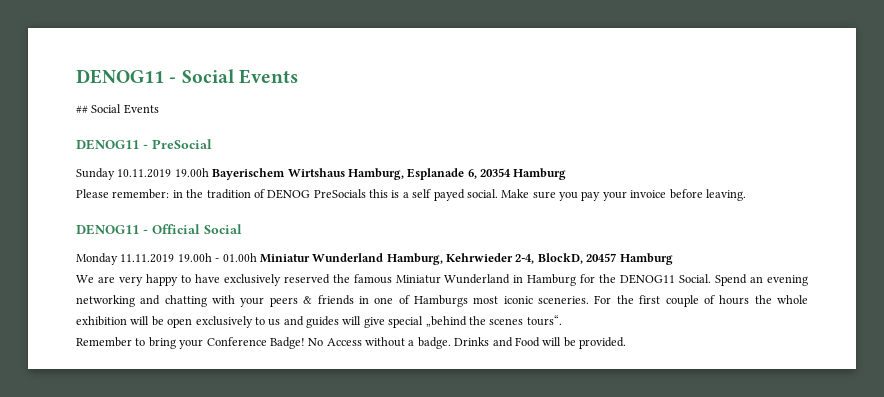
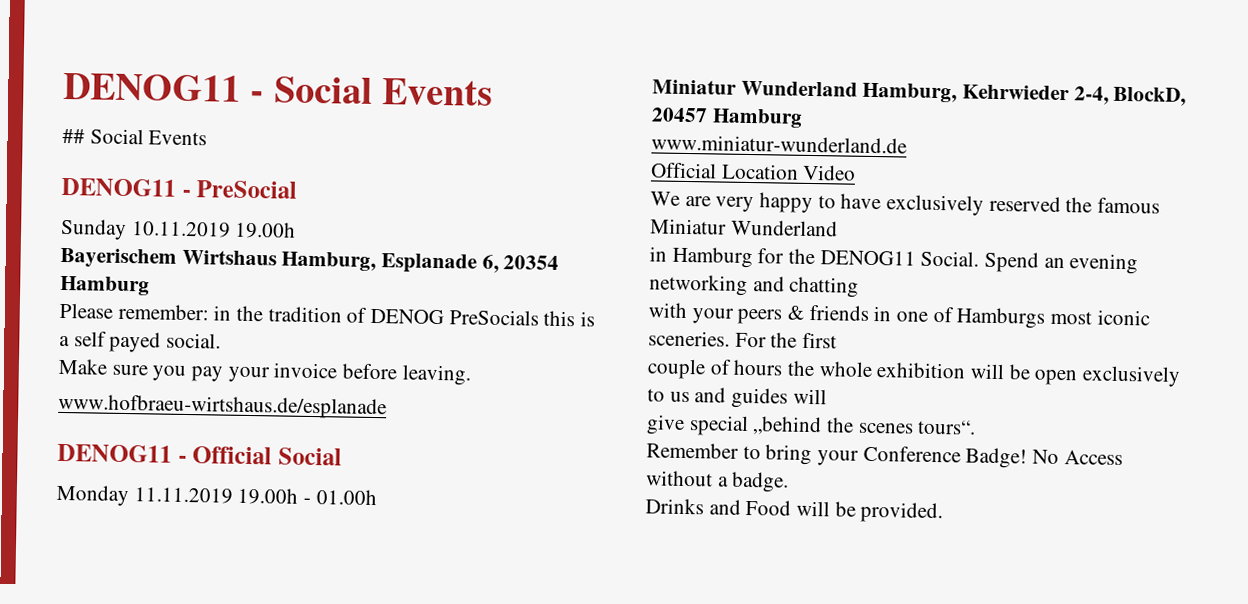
- Sunday 10.11.2019 19.00h Bayerischem Wirtshaus Hamburg, Esplanade 6, 20354 Hamburg
+ Sunday 10.11.2019 19.00h
+ Bayerischem Wirtshaus Hamburg, Esplanade 6, 20354 Hamburg
- Please remember: in the tradition of DENOG PreSocials this is a self payed social. Make sure you pay your invoice before leaving.
+ Please remember: in the tradition of DENOG PreSocials this is a self payed social.
+ Make sure you pay your invoice before leaving.
+ www.hofbraeu-wirtshaus.de/esplanade
- Monday 11.11.2019 19.00h - 01.00h Miniatur Wunderland Hamburg, Kehrwieder 2-4, BlockD, 20457 Hamburg
+ Monday 11.11.2019 19.00h - 01.00h
+ Miniatur Wunderland Hamburg, Kehrwieder 2-4, BlockD, 20457 Hamburg
+ www.miniatur-wunderland.de
+ Official Location Video
- We are very happy to have exclusively reserved the famous Miniatur Wunderland in Hamburg for the DENOG11 Social.
+ We are very happy to have exclusively reserved the famous Miniatur Wunderland
+ in Hamburg for the DENOG11 Social.
- Spend an evening networking and chatting with your peers & friends in one of Hamburgs most iconic sceneries.
+ Spend an evening networking and chatting
+ with your peers & friends in one of Hamburgs most iconic sceneries.
- For the first couple of hours the whole exhibition will be open exclusively to us and guides will give special „behind the scenes tours“.
+ For the first
+ couple of hours the whole exhibition will be open exclusively to us and guides will
+ give special „behind the scenes tours“.
- No Access without a badge. Drinks and Food will be provided.
+ No Access without a badge.
+ Drinks and Food will be provided.

